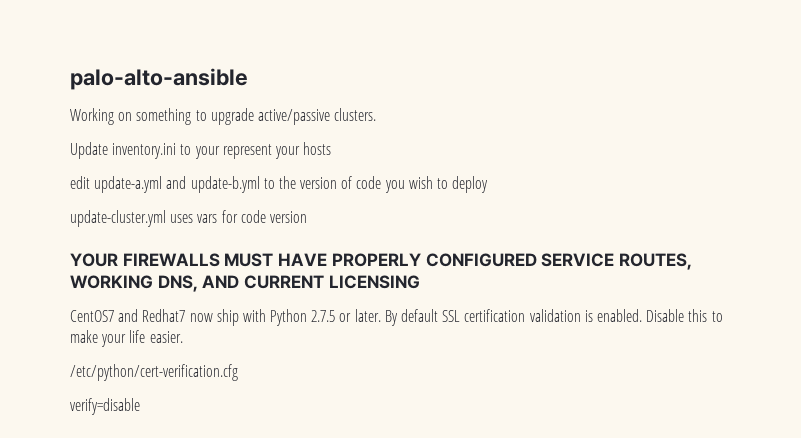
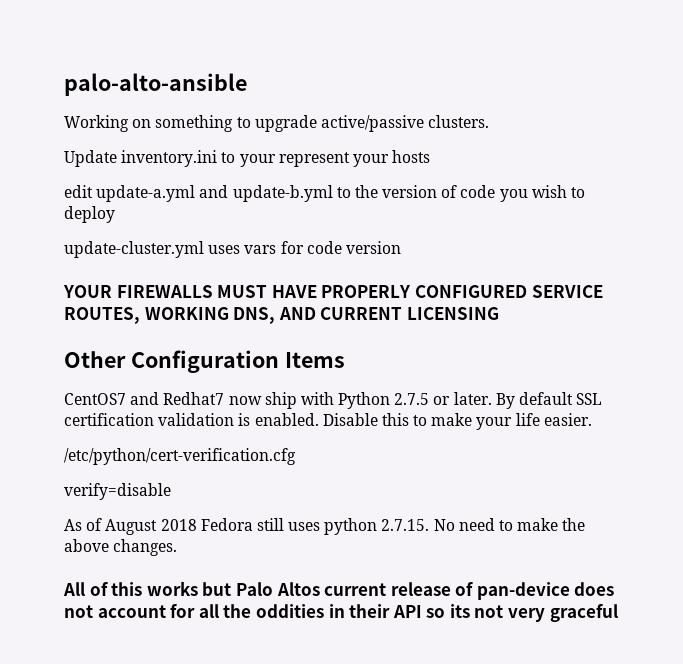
+ Other Configuration Items
+ As of August 2018 Fedora still uses python 2.7.15. No need to make the above changes.
+ All of this works but Palo Altos current release of pan-device does not account for all the oddities in their API so its not very graceful

